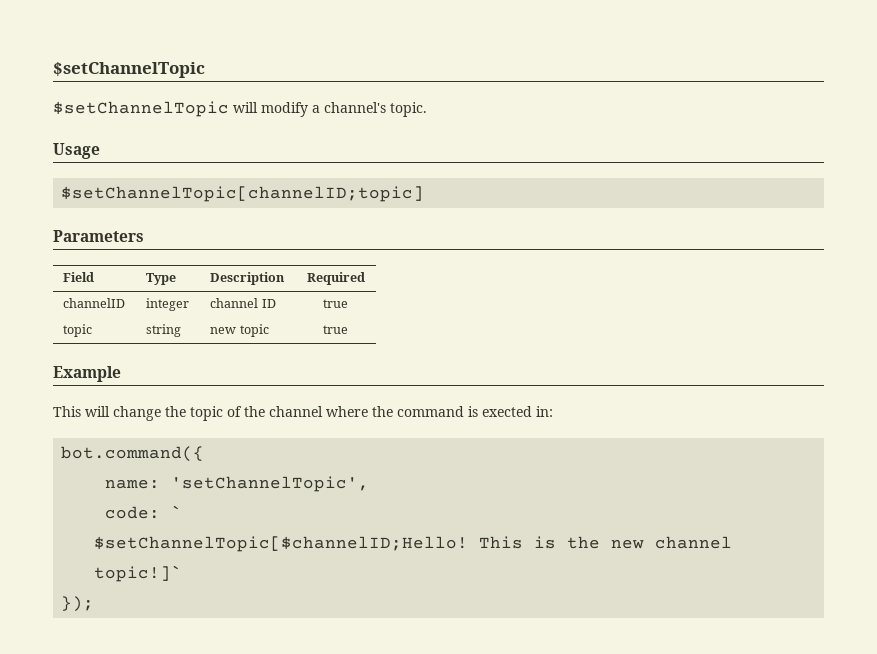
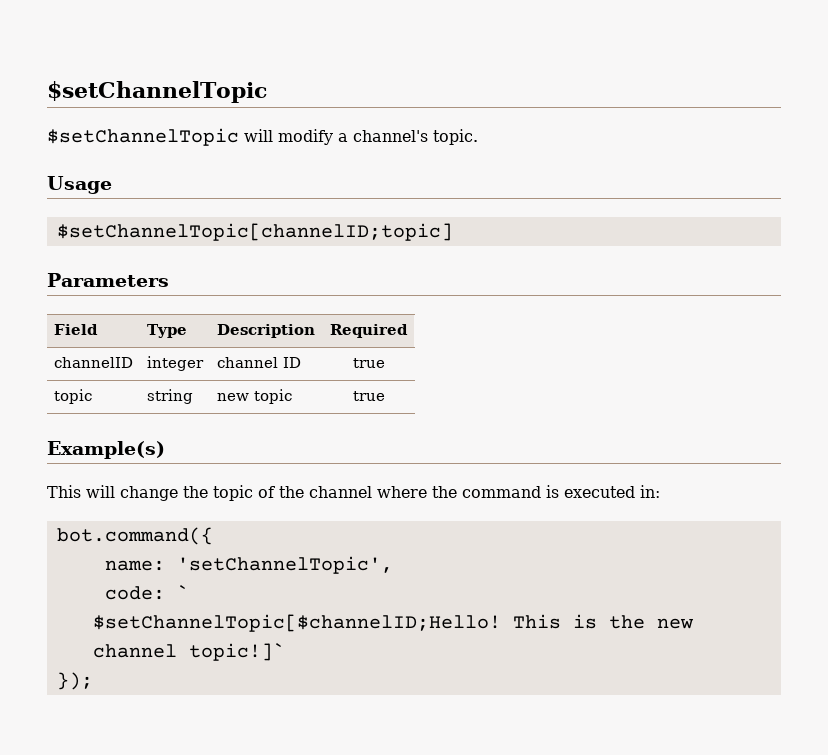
- Example
+ Example(s)
- This will change the topic of the channel where the command is exected in:
+ This will change the topic of the channel where the command is executed in:

